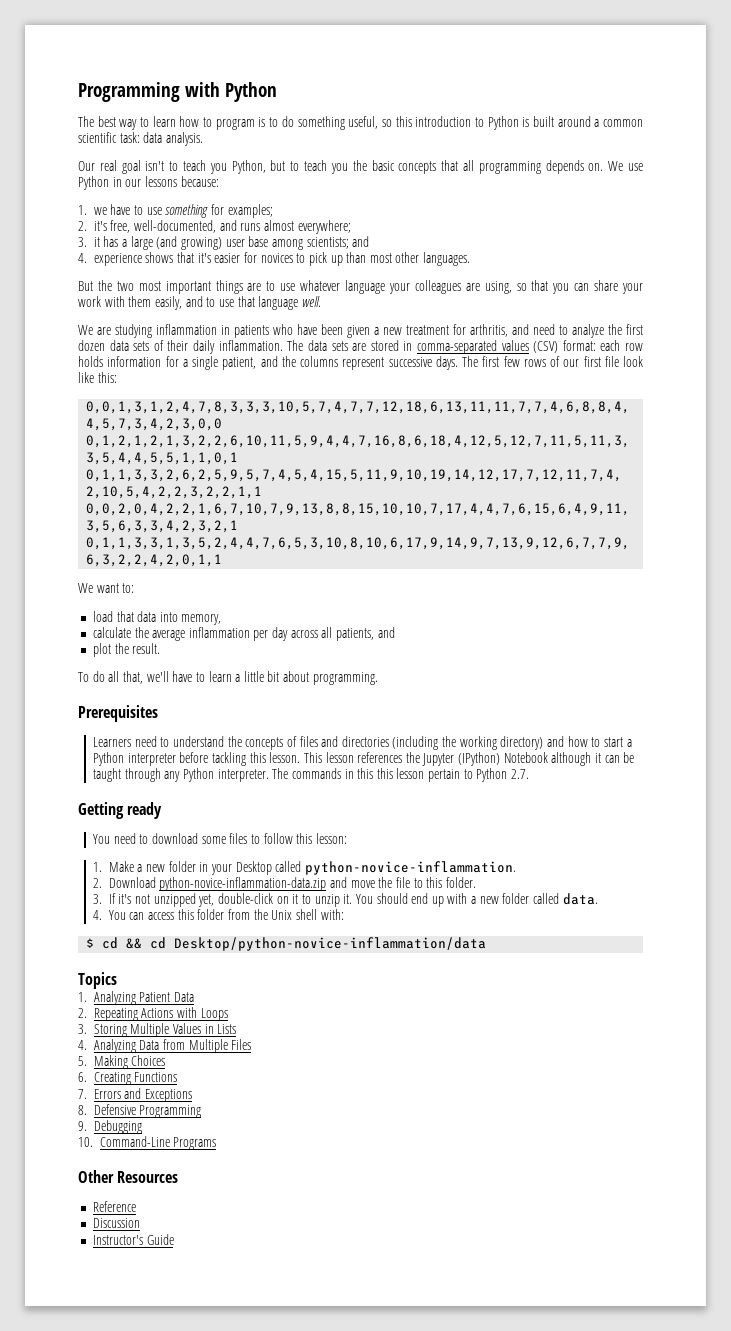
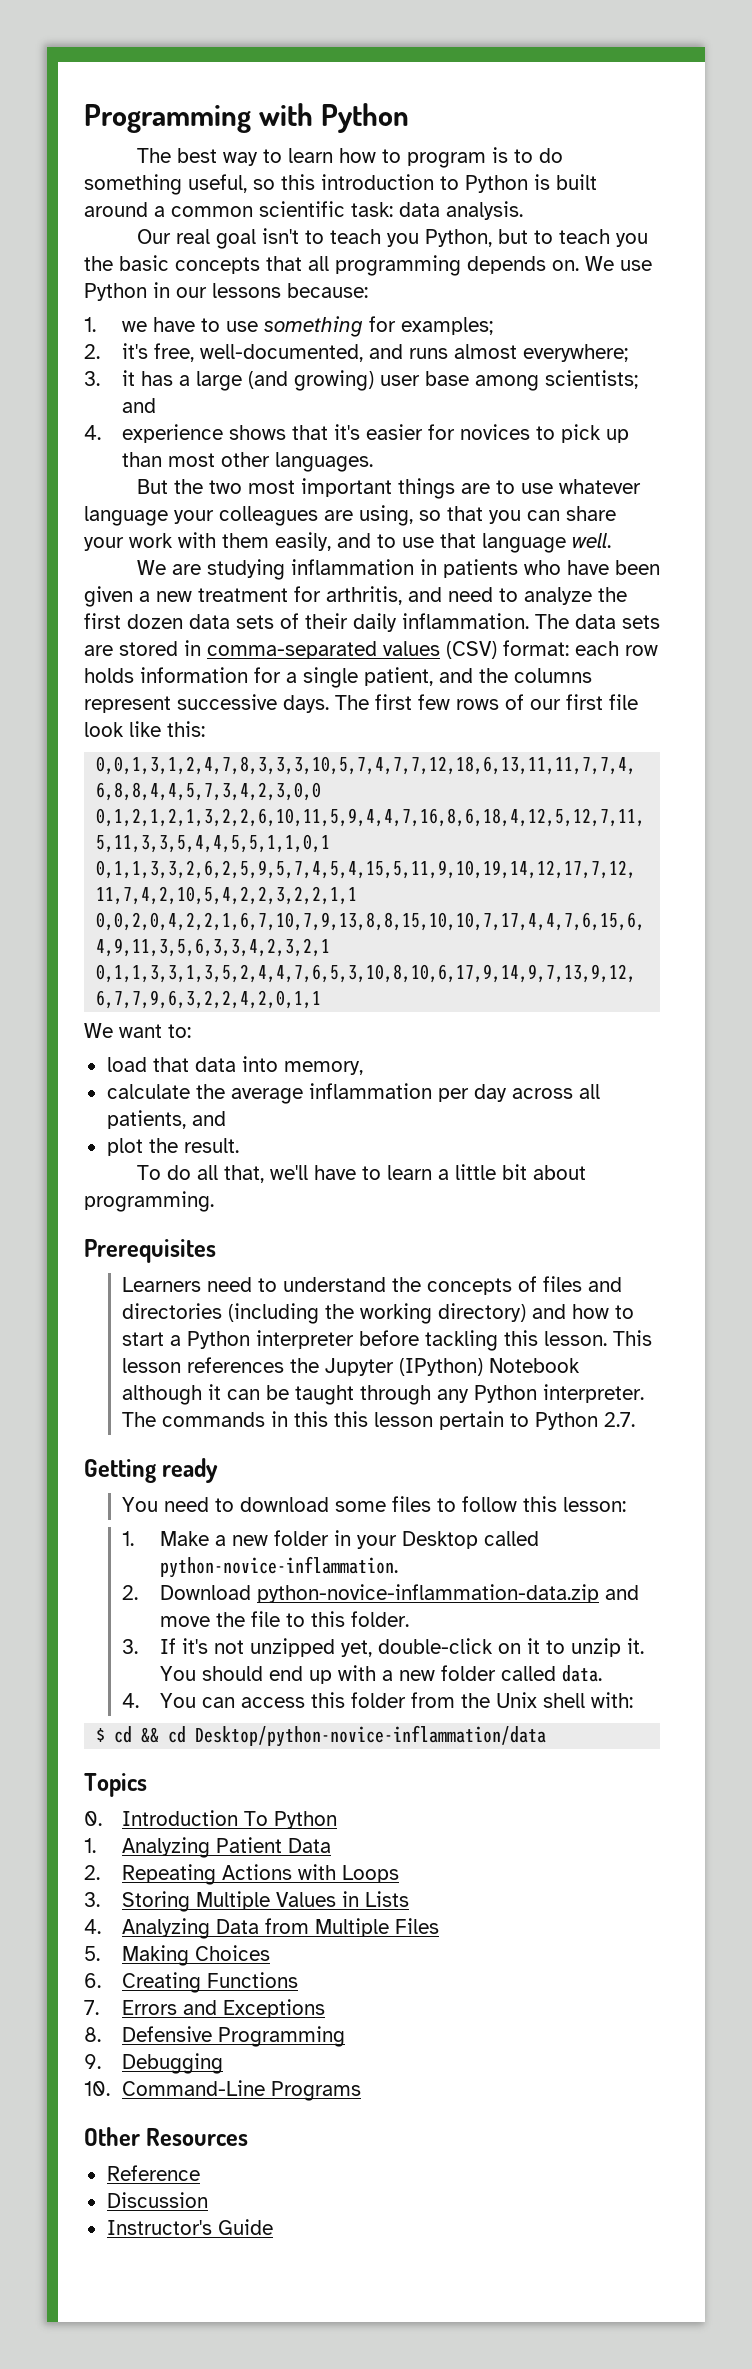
+ 0. Introduction To Python

